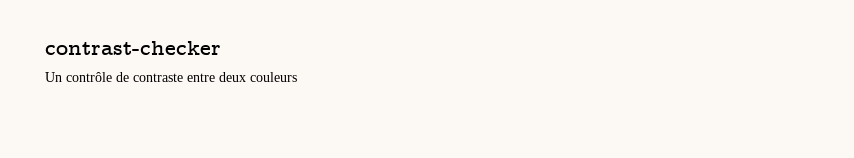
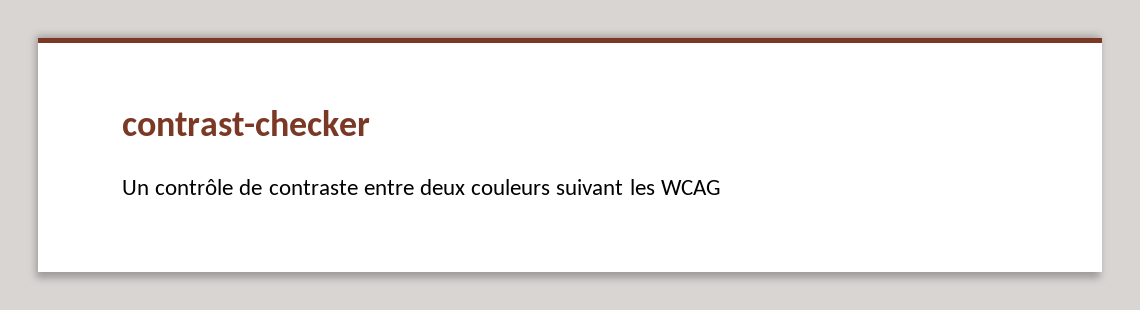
- Un contrôle de contraste entre deux couleurs
+ Un contrôle de contraste entre deux couleurs suivant les WCAG

